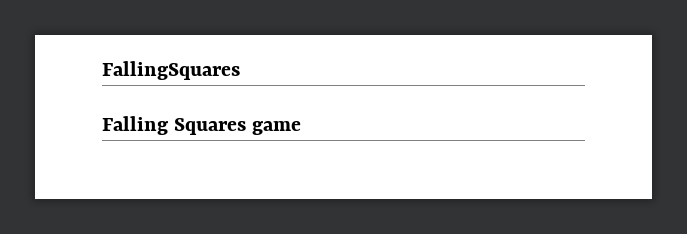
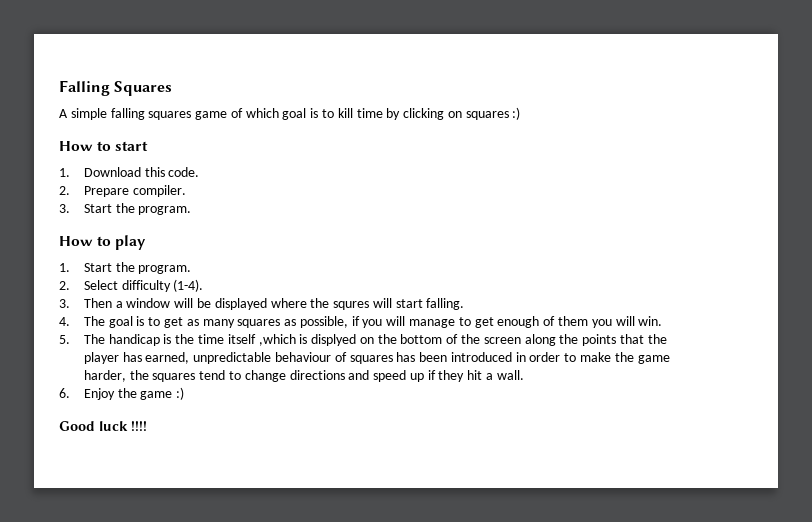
- FallingSquares
- Falling Squares game
+ Falling Squares
+ A simple falling squares game of which goal is to kill time by clicking on squares :)
+ How to start
+ 1. Download this code.
+ 2. Prepare compiler.
+ 3. Start the program.
+ How to play
+ 1. Start the program.
+ 2. Select difficulty (1-4).
+ 3. Then a window will be displayed where the squres will start falling.
+ 4. The goal is to get as many squares as possible, if you will manage to get enough of them you will win.
+ 5. The handicap is the time itself ,which is displyed on the bottom of the screen along the points that the player has earned, unpredictable behaviour of squares has been introduced in order to make the game harder, the squares tend to change directions and speed up if they hit a wall.
+ 6. Enjoy the game :)
+ Good luck !!!!

